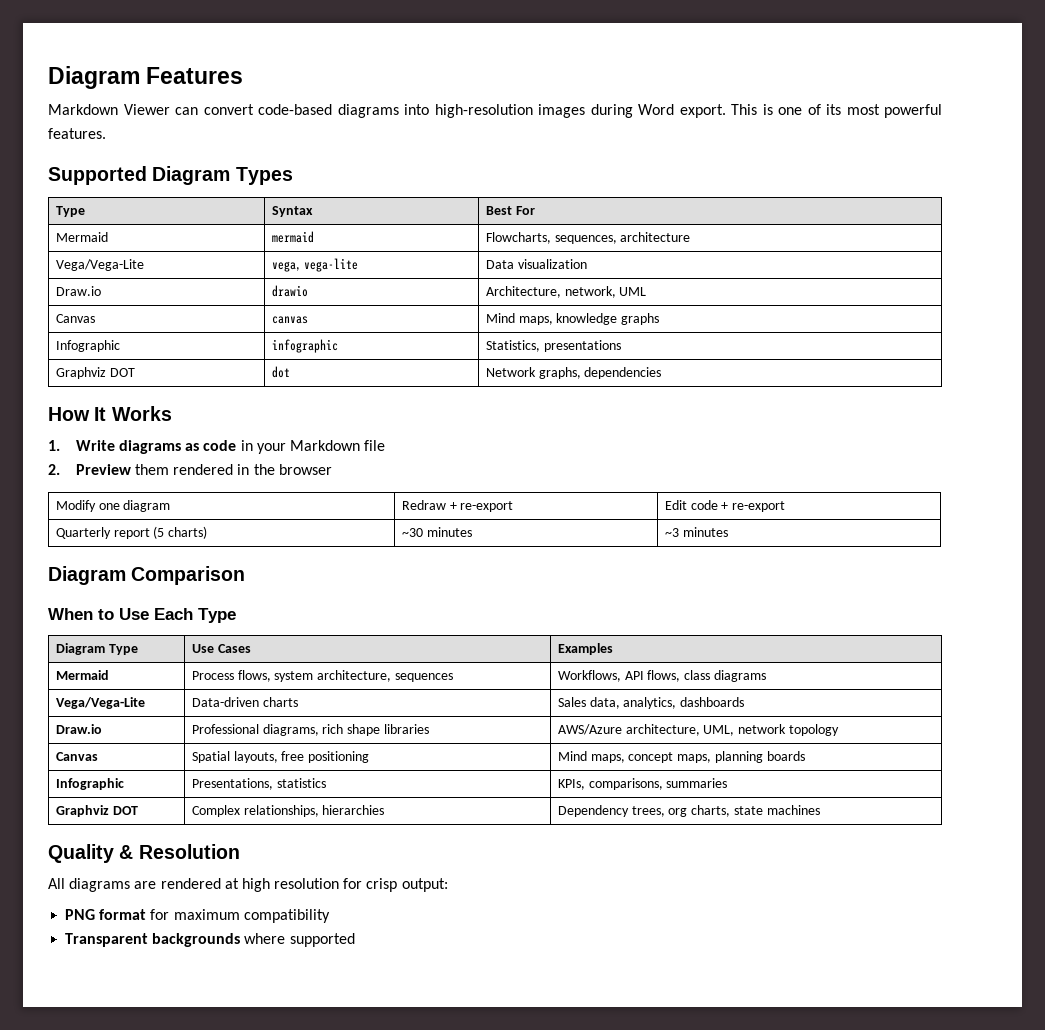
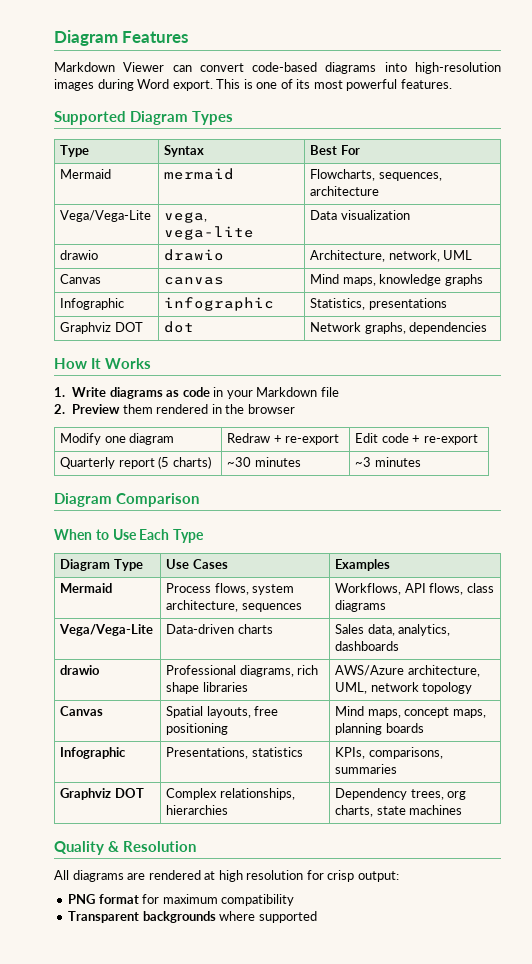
- Draw.io | drawio | Architecture, network, UML
+ drawio | drawio | Architecture, network, UML
- Draw.io | Professional diagrams, rich shape libraries | AWS/Azure architecture, UML, network topology
+ drawio | Professional diagrams, rich shape libraries | AWS/Azure architecture, UML, network topology

